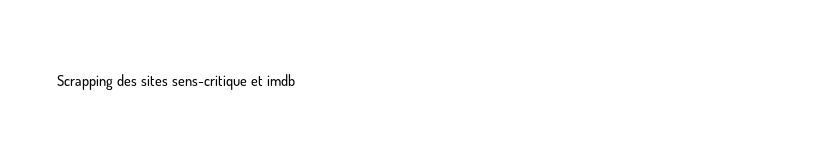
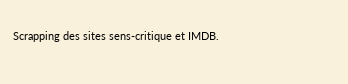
- Scrapping des sites sens-critique et imdb
+ Scrapping des sites sens-critique et IMDB.

